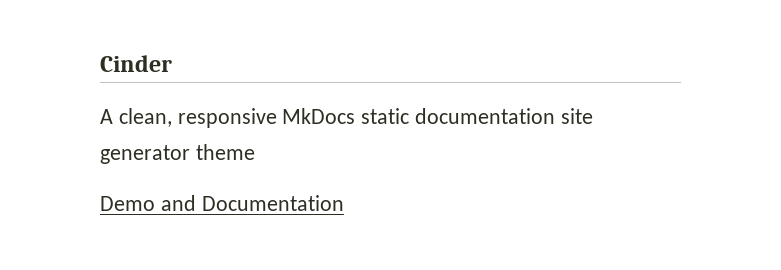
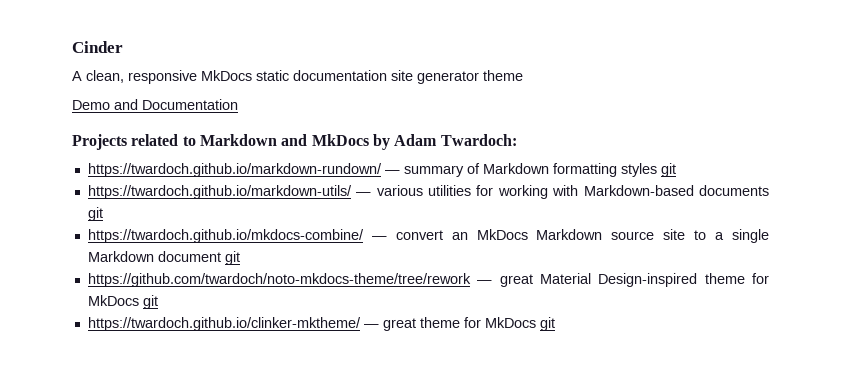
+ Projects related to Markdown and MkDocs by Adam Twardoch:
+ https://twardoch.github.io/markdown-rundown/ — summary of Markdown formatting styles git
+ https://twardoch.github.io/markdown-utils/ — various utilities for working with Markdown-based documents git
+ https://twardoch.github.io/mkdocs-combine/ — convert an MkDocs Markdown source site to a single Markdown document git
+ https://github.com/twardoch/noto-mkdocs-theme/tree/rework — great Material Design-inspired theme for MkDocs git
+ https://twardoch.github.io/clinker-mktheme/ — great theme for MkDocs git

